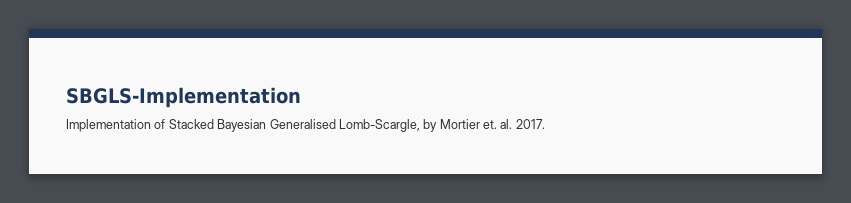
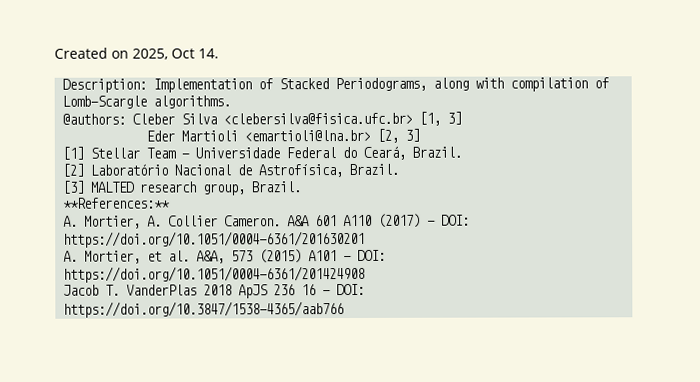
- SBGLS-Implementation
- Implementation of Stacked Bayesian Generalised Lomb-Scargle, by Mortier et. al. 2017.
+ Created on 2025, Oct 14.
+ Description: Implementation of Stacked Periodograms, along with compilation of Lomb-Scargle algorithms.
+ @authors: Cleber Silva <clebersilva@fisica.ufc.br> [1, 3]
+ Eder Martioli <emartioli@lna.br> [2, 3]
+ [1] Stellar Team - Universidade Federal do Ceará, Brazil.
+ [2] Laboratório Nacional de Astrofísica, Brazil.
+ [3] MALTED research group, Brazil.
+ **References:**
+ A. Mortier, A. Collier Cameron. A&A 601 A110 (2017) - DOI: https://doi.org/10.1051/0004-6361/201630201
+ A. Mortier, et al. A&A, 573 (2015) A101 - DOI: https://doi.org/10.1051/0004-6361/201424908
+ Jacob T. VanderPlas 2018 ApJS 236 16 - DOI: https://doi.org/10.3847/1538-4365/aab766

